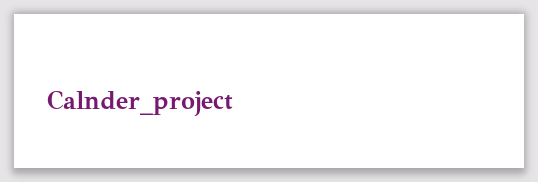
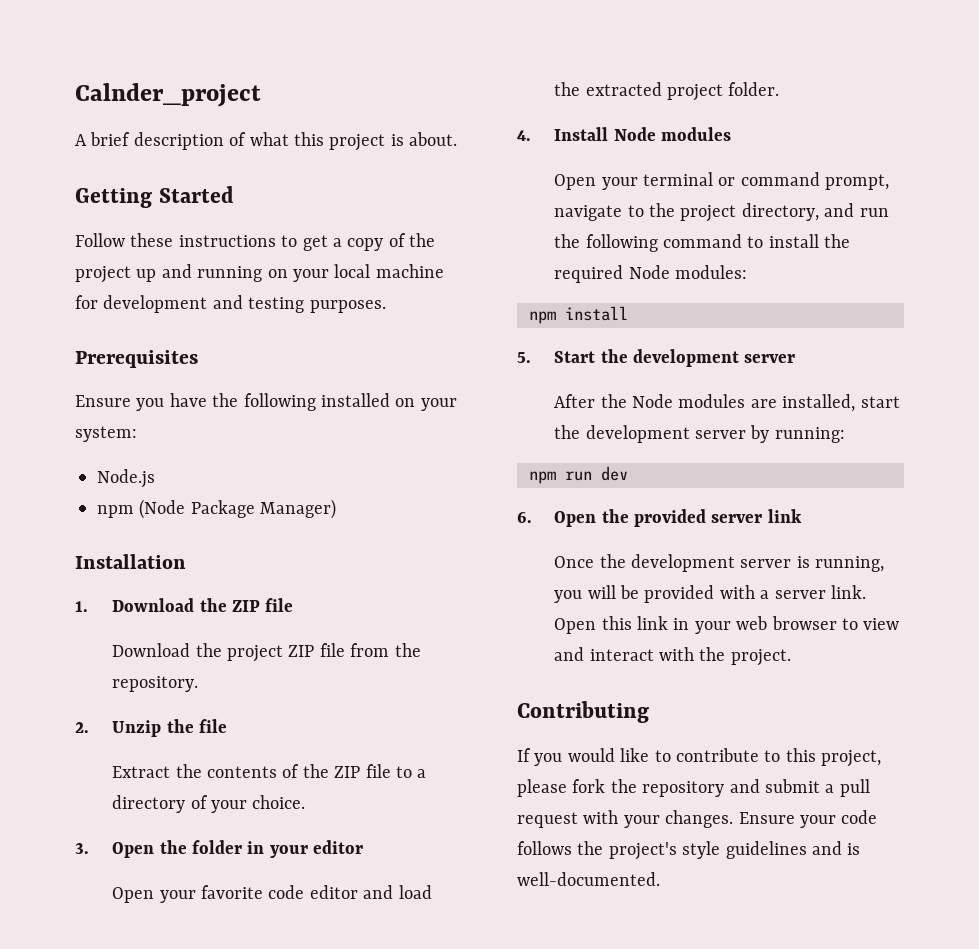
+ A brief description of what this project is about.
+ Getting Started
+ Follow these instructions to get a copy of the project up and running on your local machine for development and testing purposes.
+ Prerequisites
+ Ensure you have the following installed on your system:
+ Node.js
+ npm (Node Package Manager)
+ Installation
+ 1. Download the ZIP file
+ Download the project ZIP file from the repository.
+ 2. Unzip the file
+ Extract the contents of the ZIP file to a directory of your choice.
+ 3. Open the folder in your editor
+ Open your favorite code editor and load the extracted project folder.
+ 4. Install Node modules
+ Open your terminal or command prompt, navigate to the project directory, and run the following command to install the required Node modules:
+ npm install
+ 5. Start the development server
+ After the Node modules are installed, start the development server by running:
+ npm run dev
+ 6. Open the provided server link
+ Once the development server is running, you will be provided with a server link. Open this link in your web browser to view and interact with the project.
+ Contributing
+ If you would like to contribute to this project, please fork the repository and submit a pull request with your changes. Ensure your code follows the project's style guidelines and is well-documented.

